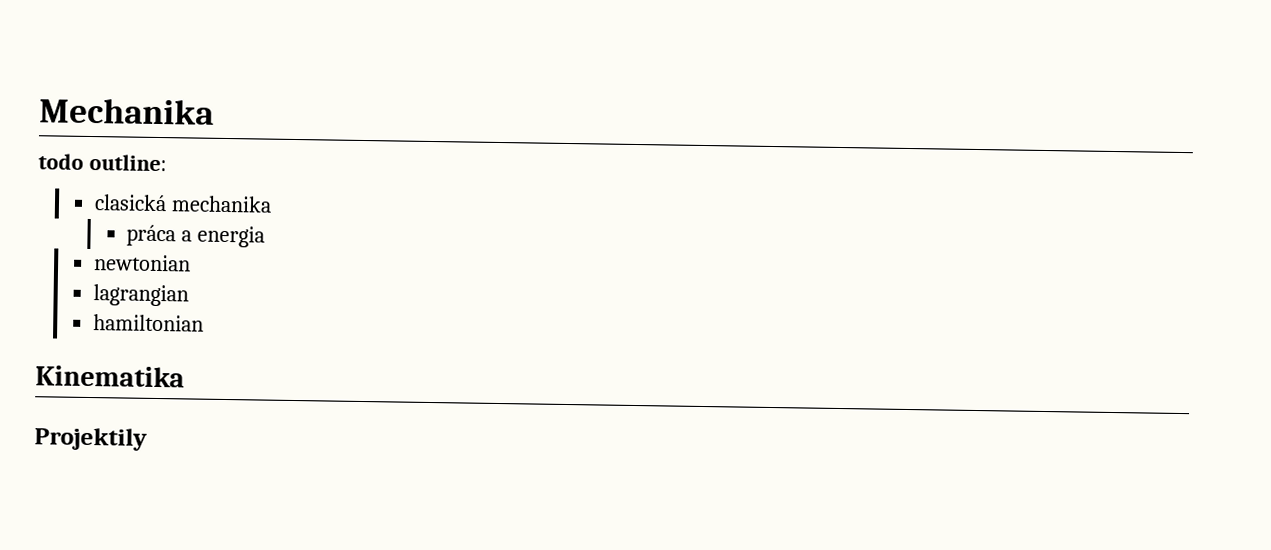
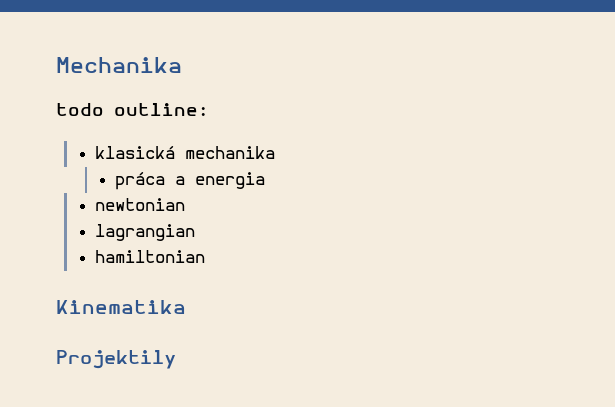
- clasická mechanika
+ klasická mechanika

